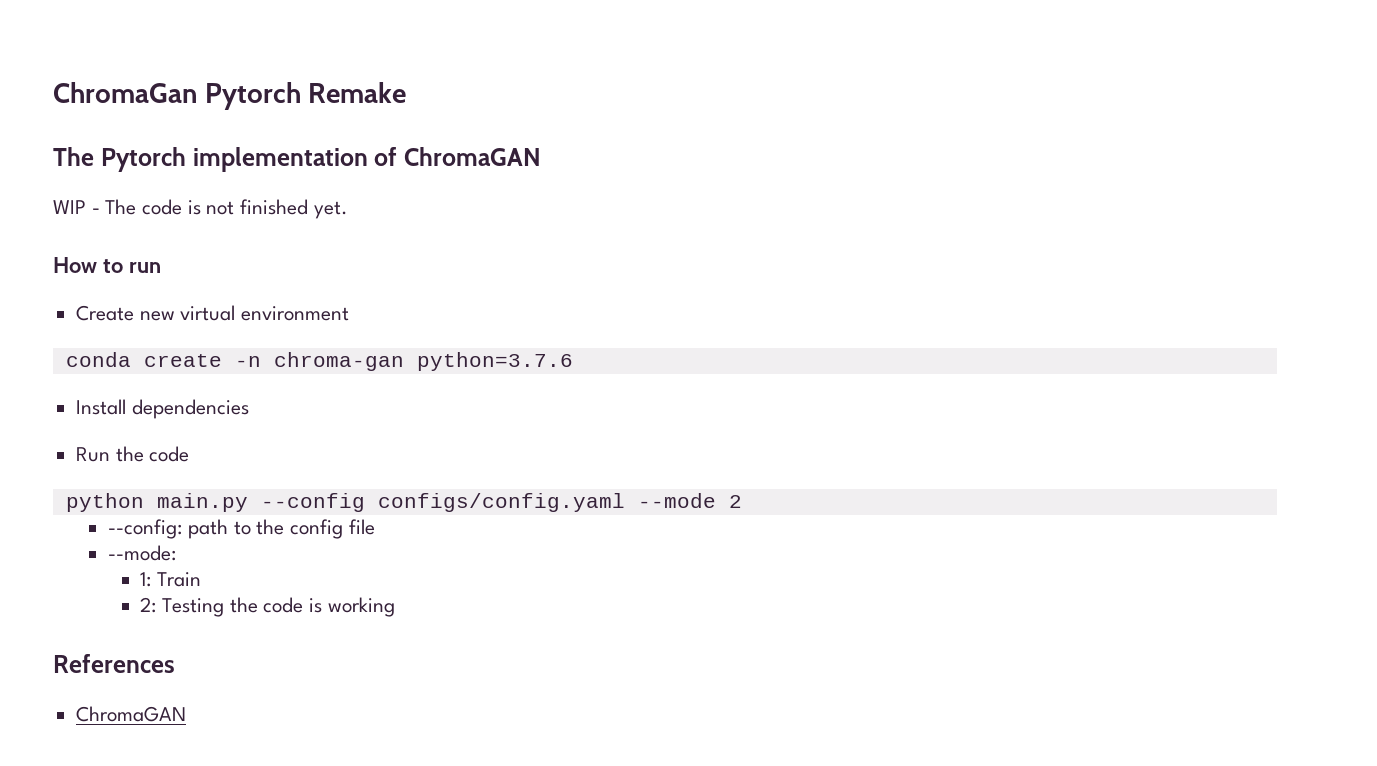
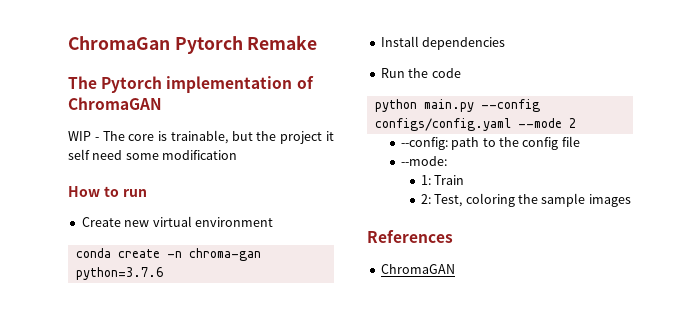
- WIP - The code is not finished yet.
+ WIP - The core is trainable, but the project it self need some modification
- 2: Testing the code is working
+ 2: Test, coloring the sample images

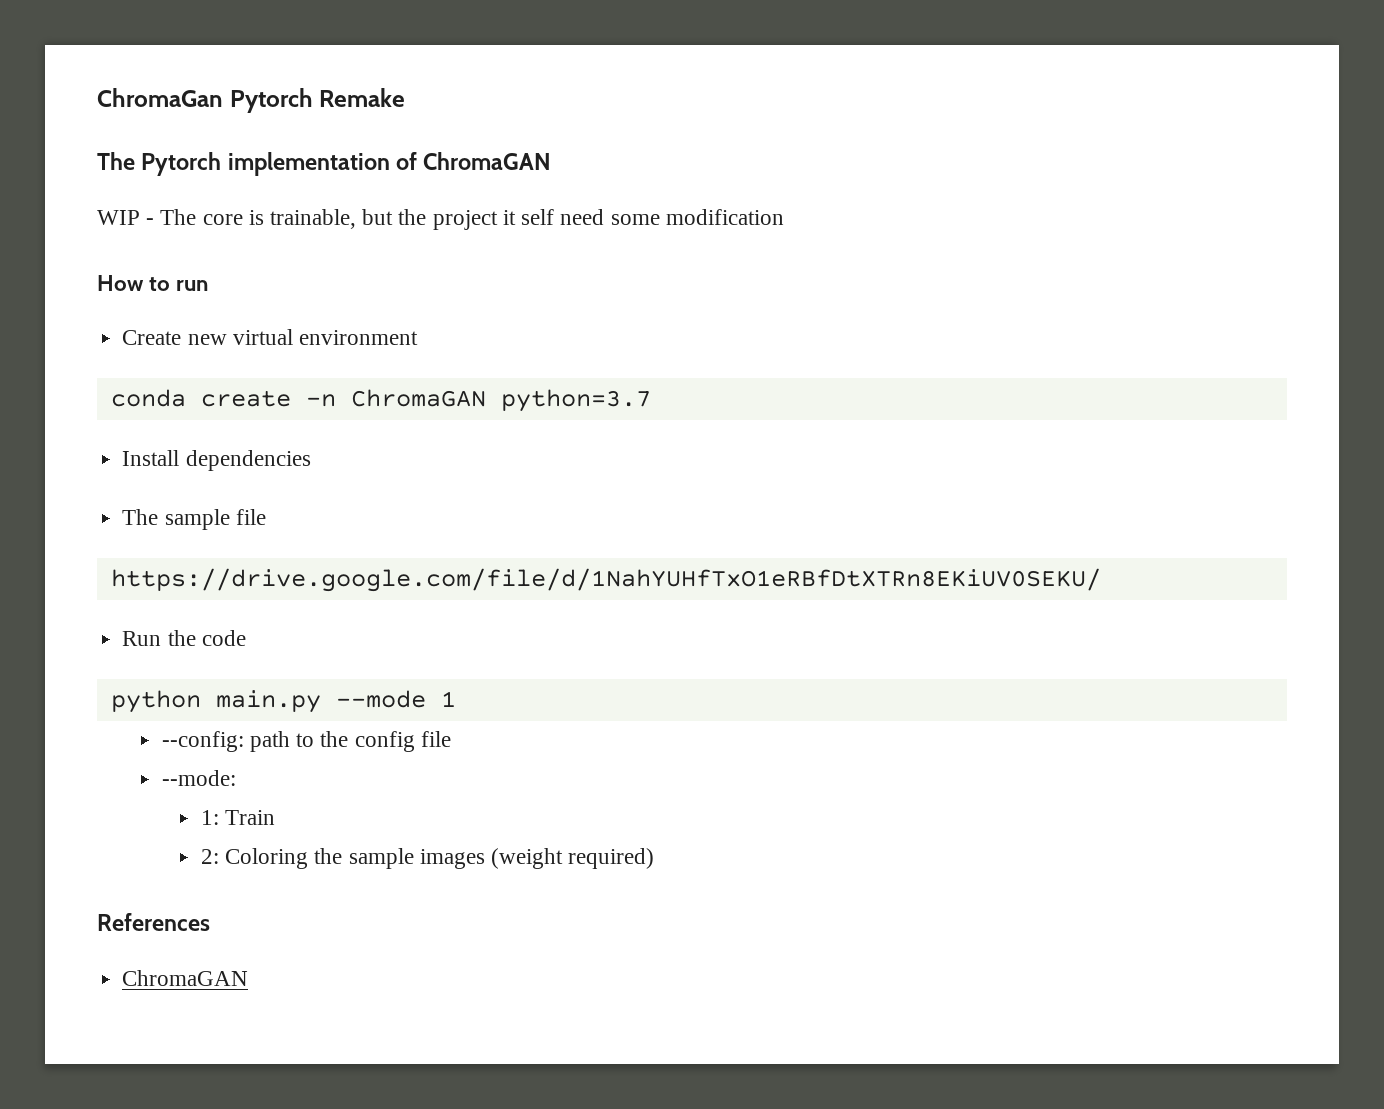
- conda create -n chroma-gan python=3.7.6
+ conda create -n ChromaGAN python=3.7
+ The sample file
+ https://drive.google.com/file/d/1NahYUHfTxO1eRBfDtXTRn8EKiUV0SEKU/
- python main.py --config configs/config.yaml --mode 2
+ python main.py --mode 1
- 2: Test, coloring the sample images
+ 2: Coloring the sample images (weight required)

